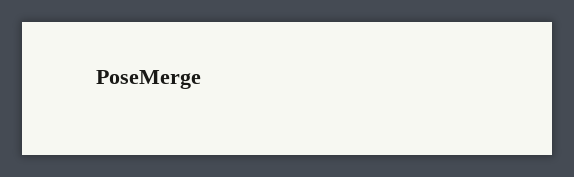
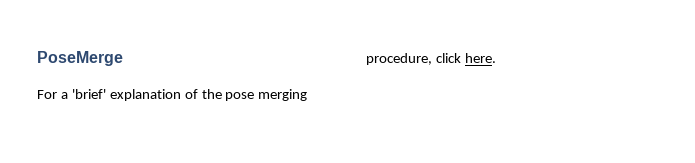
+ For a 'brief' explanation of the pose merging procedure, click here.

